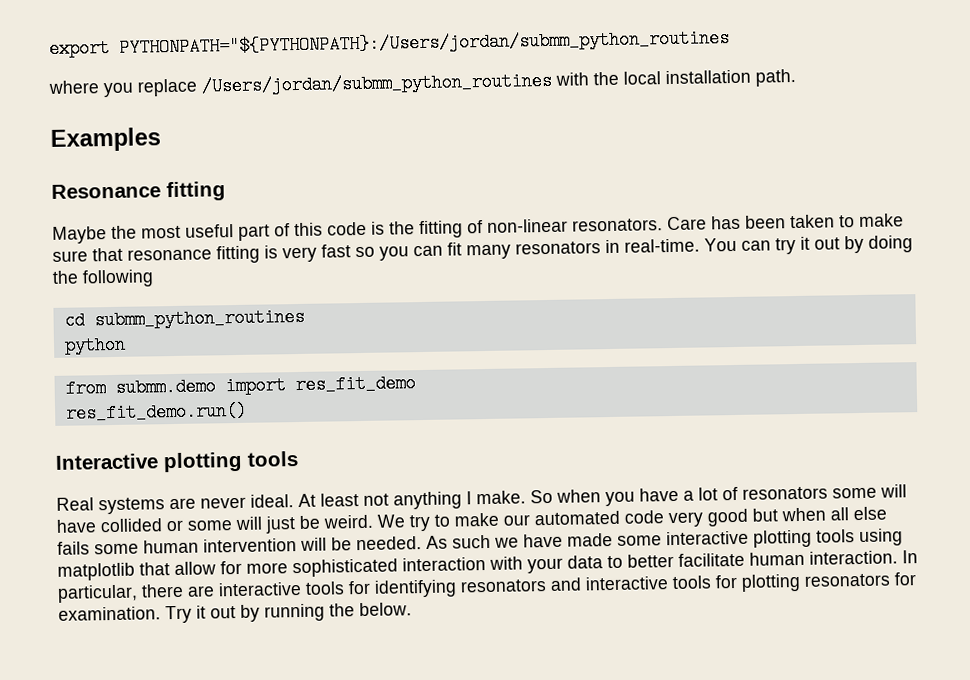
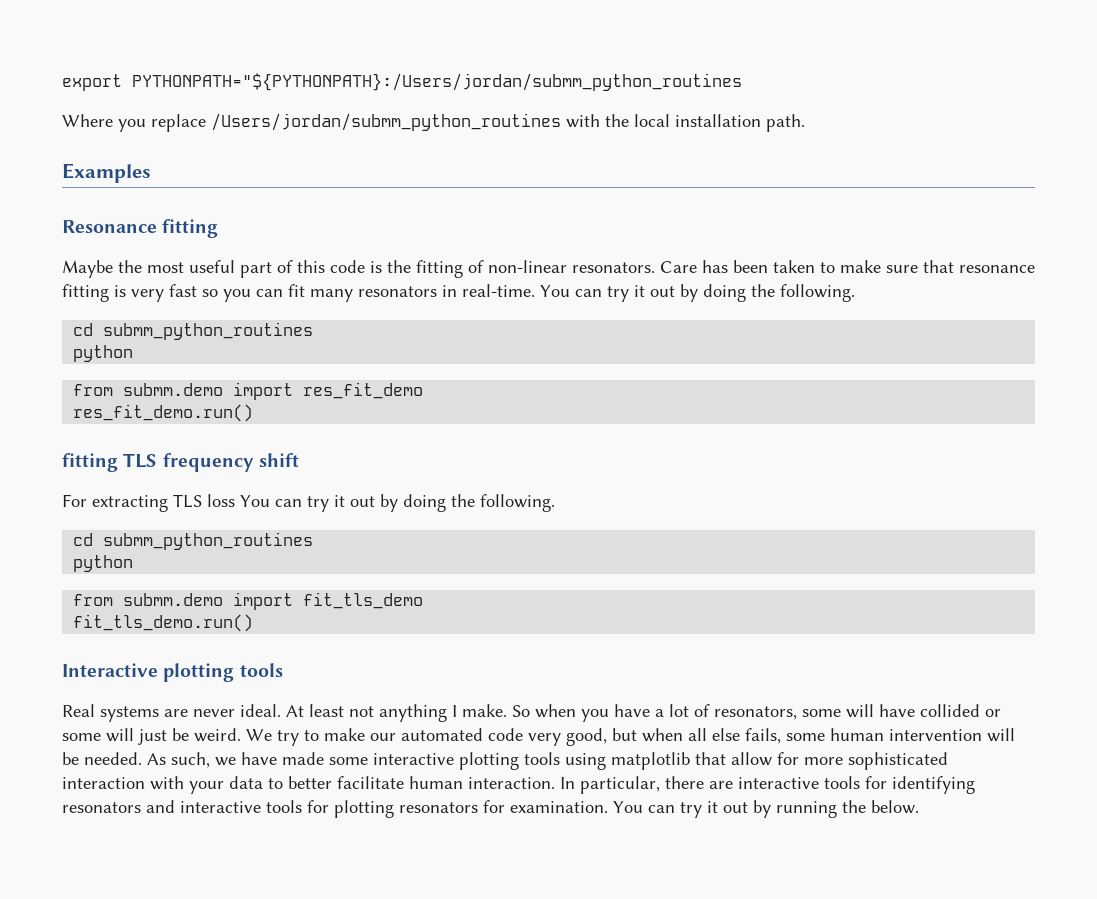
- where you replace /Users/jordan/submm_python_routines with the local installation path.
+ Where you replace /Users/jordan/submm_python_routines with the local installation path.
- Care has been taken to make sure that resonance fitting is very fast so you can fit many resonators in real-time. You can try it out by doing the following
+ Care has been taken to make sure that resonance fitting is very fast so you can fit many resonators in real-time. You can try it out by doing the following.
+ fitting TLS frequency shift
+ For extracting TLS loss You can try it out by doing the following.
+ cd submm_python_routines
+ python
+ from submm.demo import fit_tls_demo
+ fit_tls_demo.run()
- So when you have a lot of resonators some will have collided or some will just be weird.
+ So when you have a lot of resonators, some will have collided or some will just be weird.
- We try to make our automated code very good but when all else fails some human intervention will be needed.
+ We try to make our automated code very good, but when all else fails, some human intervention will be needed.
- As such we have made some interactive plotting tools using matplotlib that allow for more sophisticated interaction with your data to better facilitate human interaction.
+ As such, we have made some interactive plotting tools using matplotlib that allow for more sophisticated interaction with your data to better facilitate human interaction.
- Try it out by running the below.
+ You can try it out by running the below.

